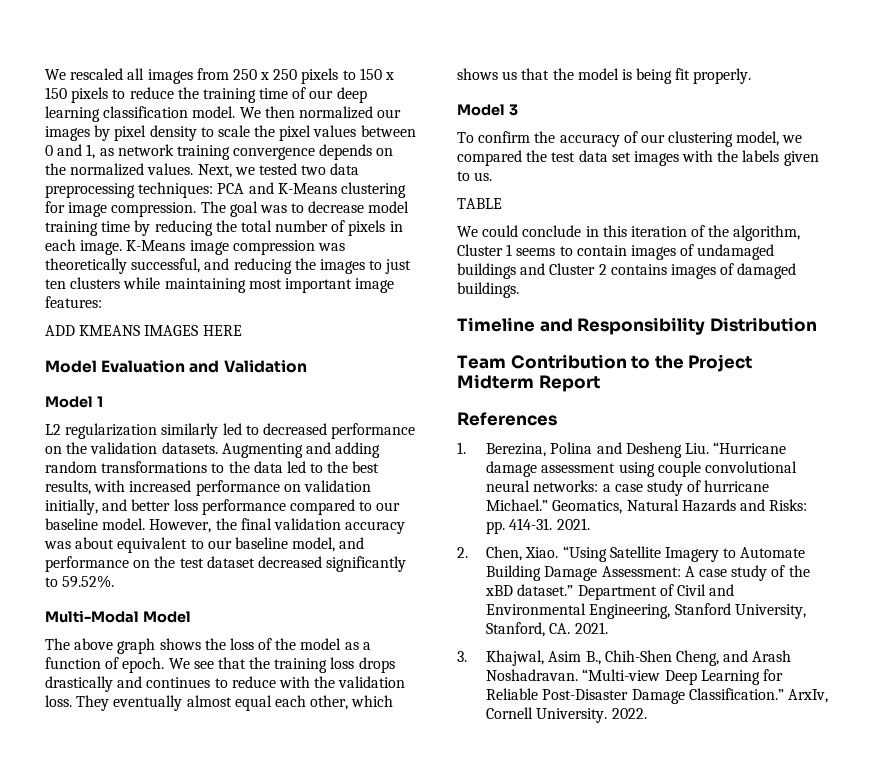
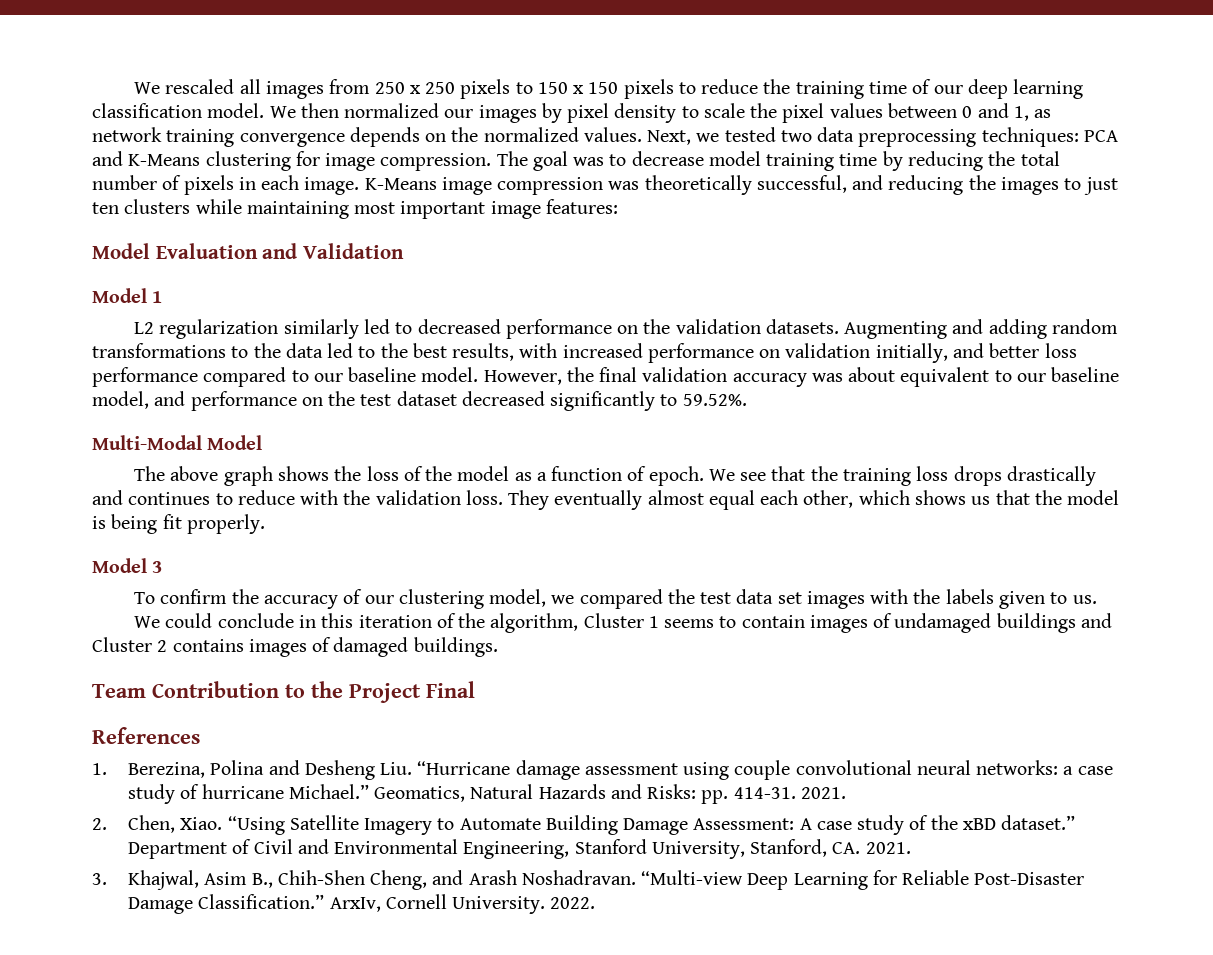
- ADD KMEANS IMAGES HERE
- TABLE
- Timeline and Responsibility Distribution
- Team Contribution to the Project Midterm Report
+ Team Contribution to the Project Final

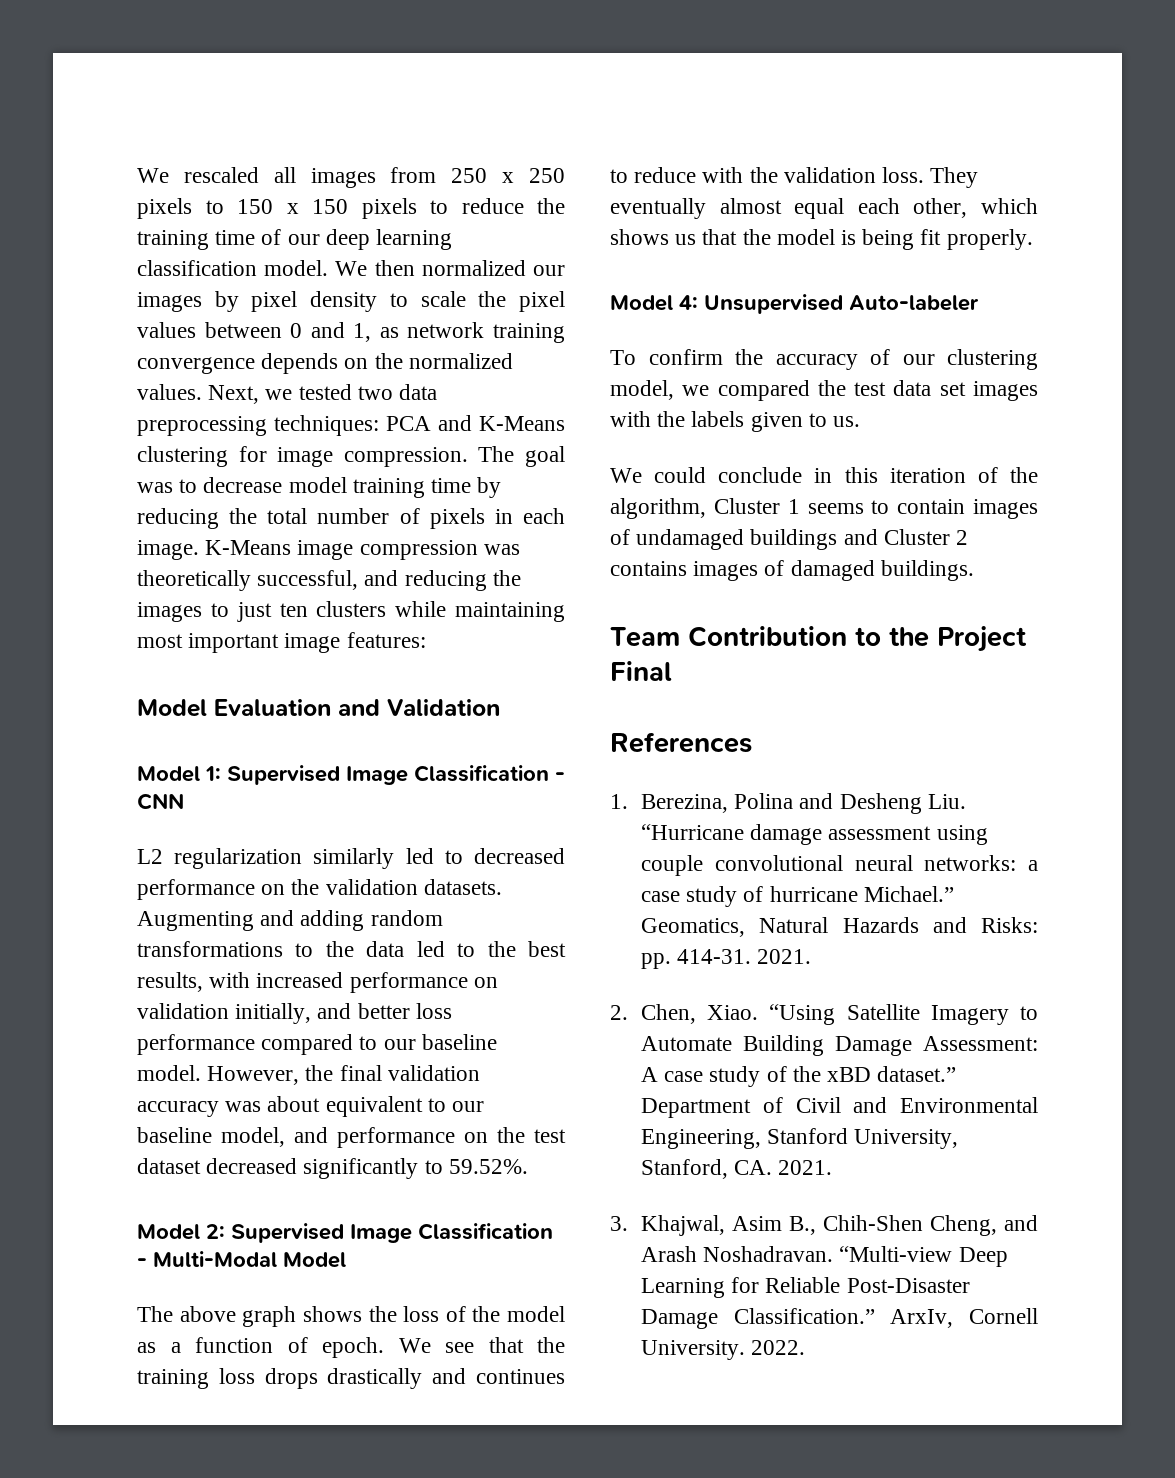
- Model 1
+ Model 1: Supervised Image Classification - CNN
- Multi-Modal Model
+ Model 2: Supervised Image Classification - Multi-Modal Model
- Model 3
+ Model 4: Unsupervised Auto-labeler

